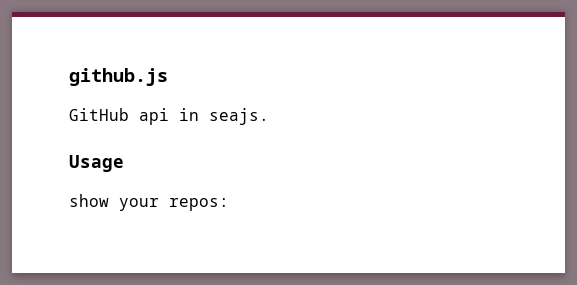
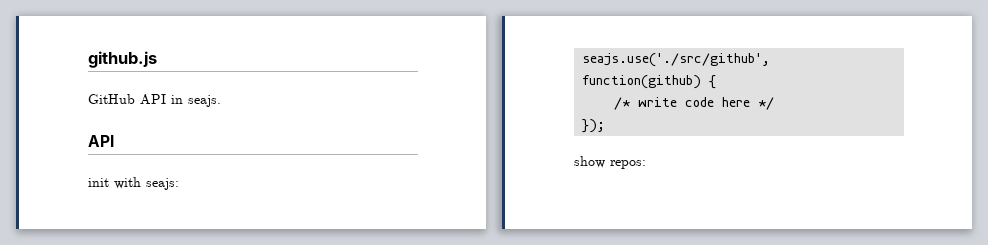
- GitHub api in seajs.
- Usage
+ GitHub API in seajs.
+ API
+ init with seajs:
+ seajs.use('./src/github', function(github) {
+ /* write code here */
+ });
- show your repos:
+ show repos:

